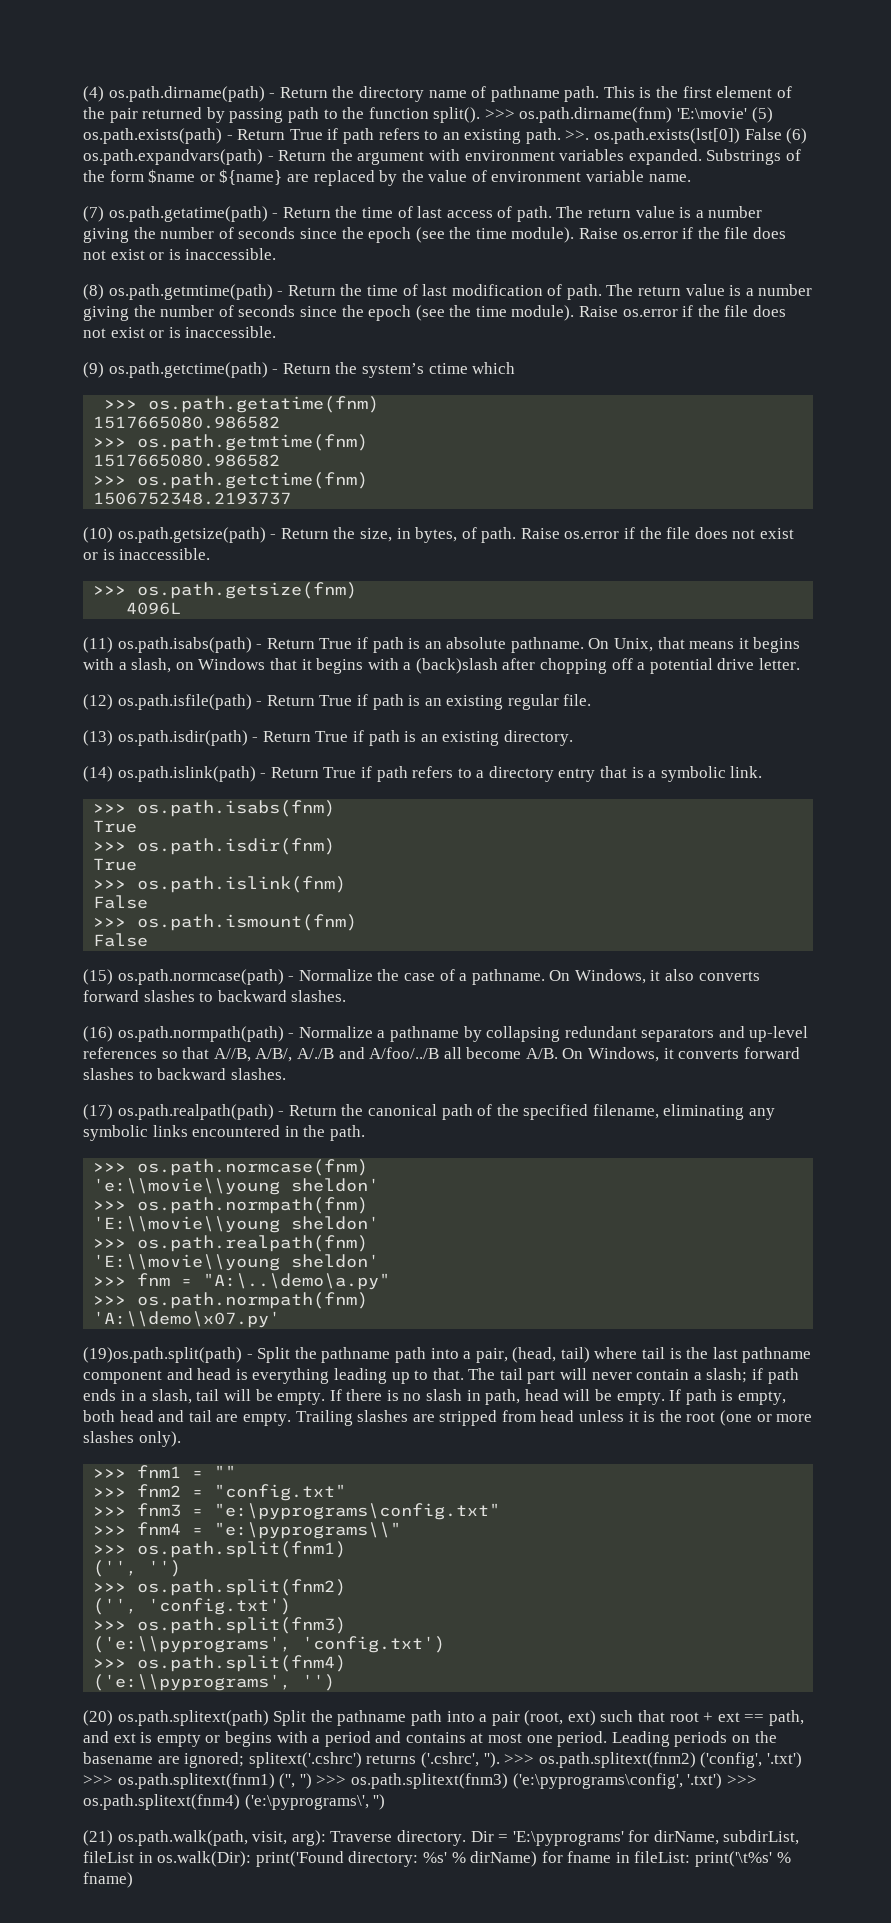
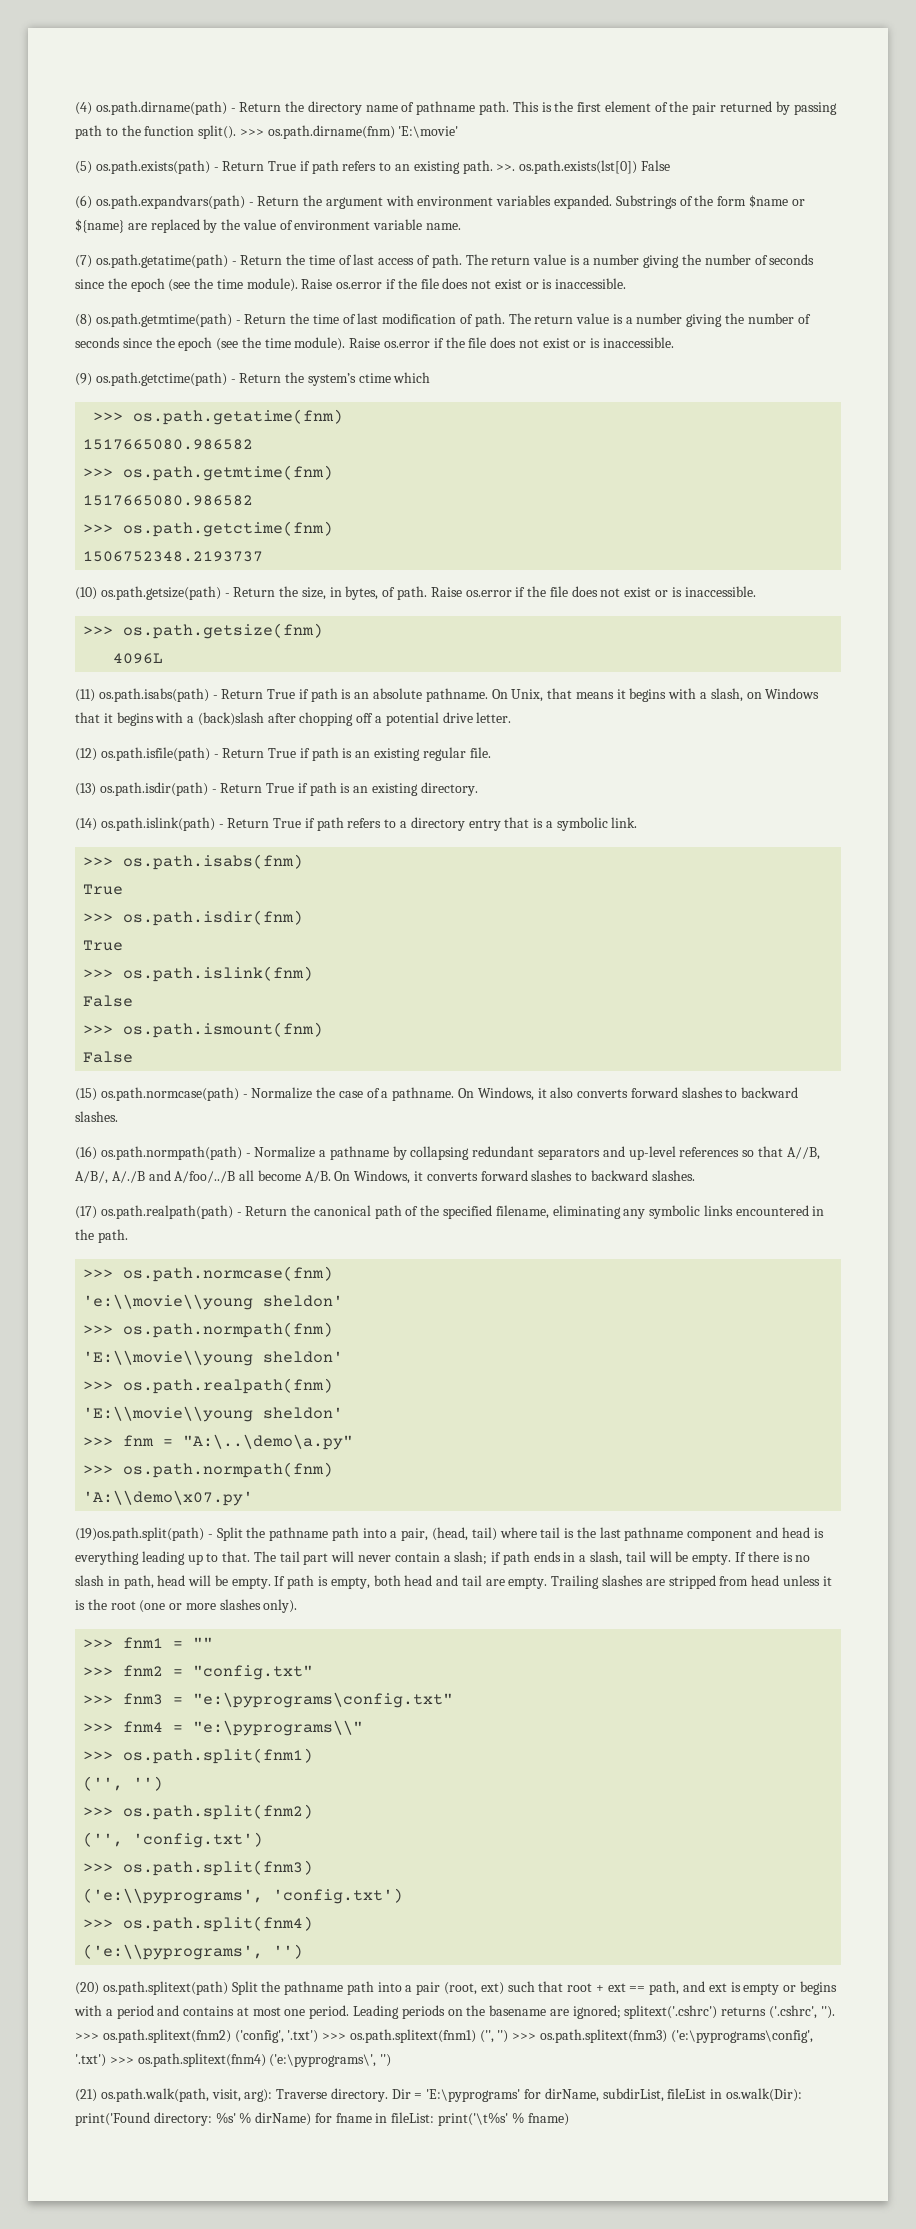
- >>> os.path.dirname(fnm) 'E:\movie' (5) os.path.exists(path) - Return True if path refers to an existing path.
+ >>> os.path.dirname(fnm) 'E:\movie'
+ (5) os.path.exists(path) - Return True if path refers to an existing path.
- >>. os.path.exists(lst[0]) False (6) os.path.expandvars(path) - Return the argument with environment variables expanded.
+ >>. os.path.exists(lst[0]) False
+ (6) os.path.expandvars(path) - Return the argument with environment variables expanded.

